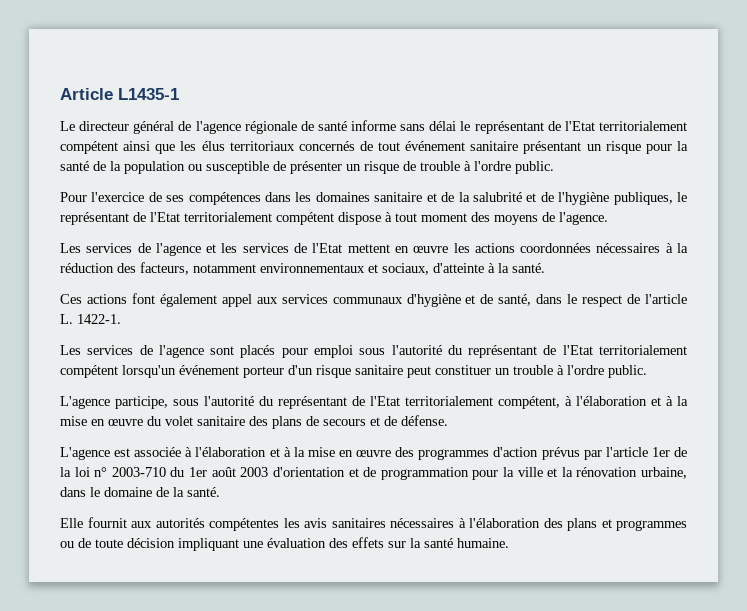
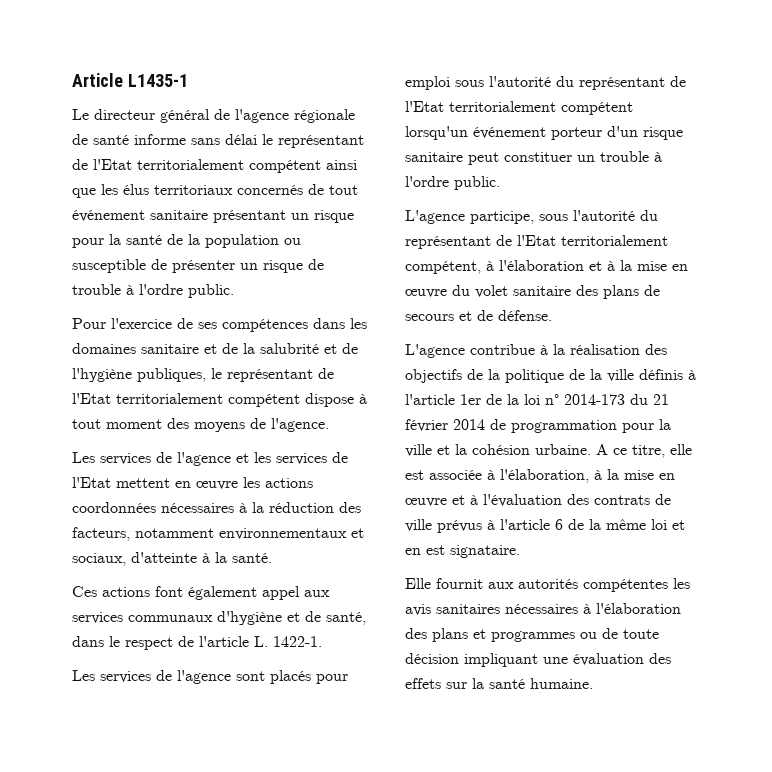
- L'agence est associée à l'élaboration et à la mise en œuvre des programmes d'action prévus par l'article 1er de la loi n° 2003-710 du 1er août 2003 d'orientation et de programmation pour la ville et la rénovation urbaine, dans le domaine de la santé.
+ L'agence contribue à la réalisation des objectifs de la politique de la ville définis à l'article 1er de la loi n° 2014-173 du 21 février 2014 de programmation pour la ville et la cohésion urbaine. A ce titre, elle est associée à l'élaboration, à la mise en œuvre et à l'évaluation des contrats de ville prévus à l'article 6 de la même loi et en est signataire.

